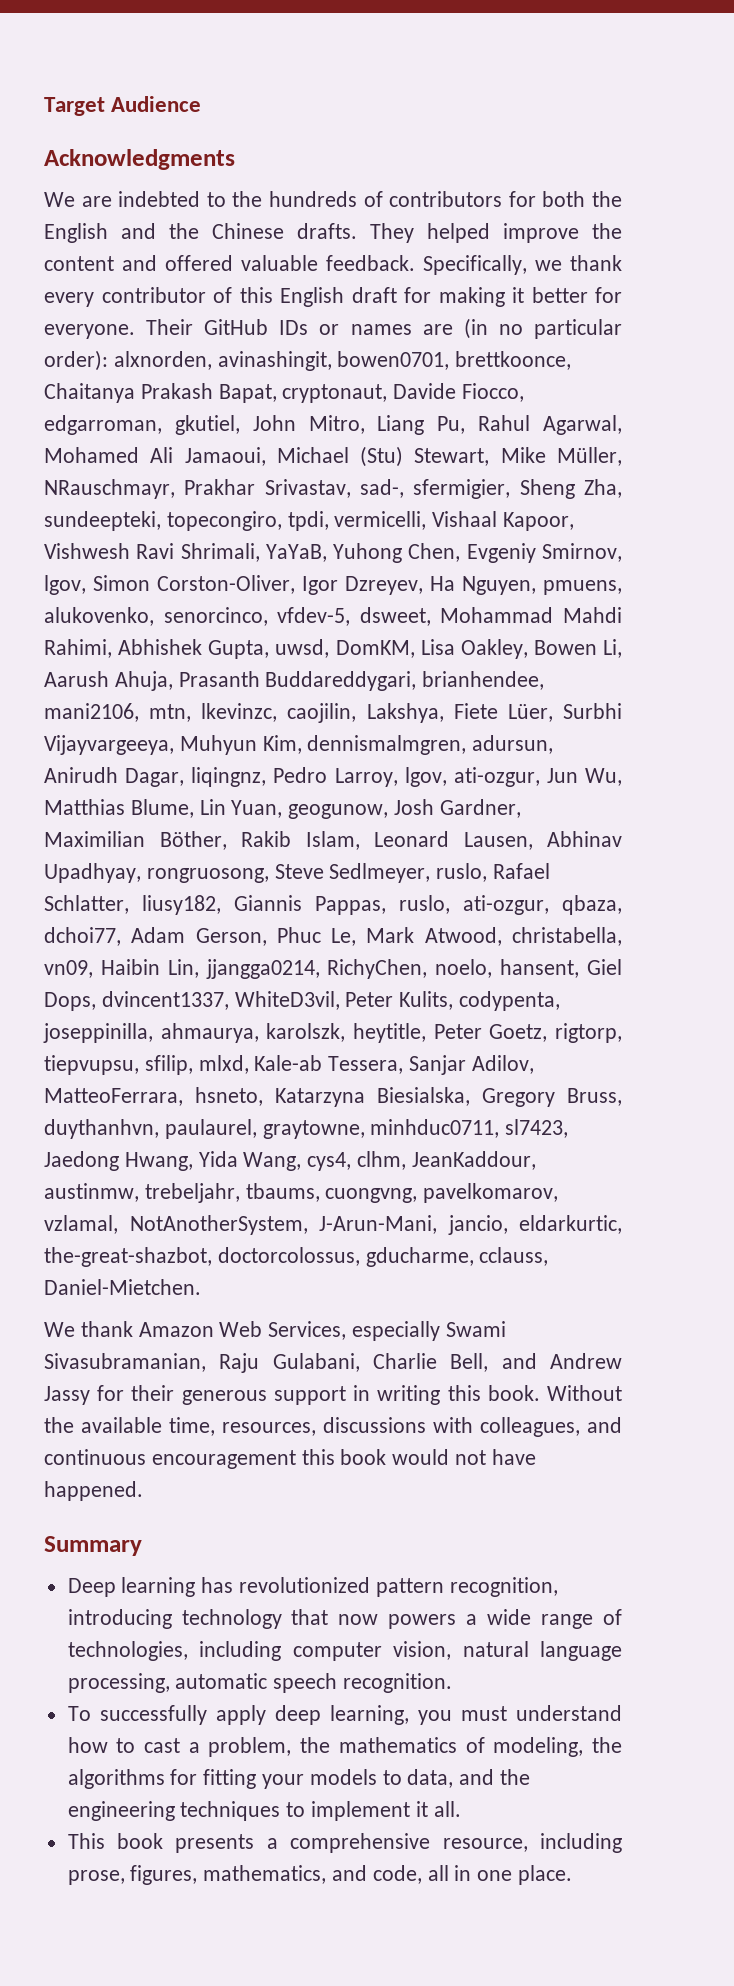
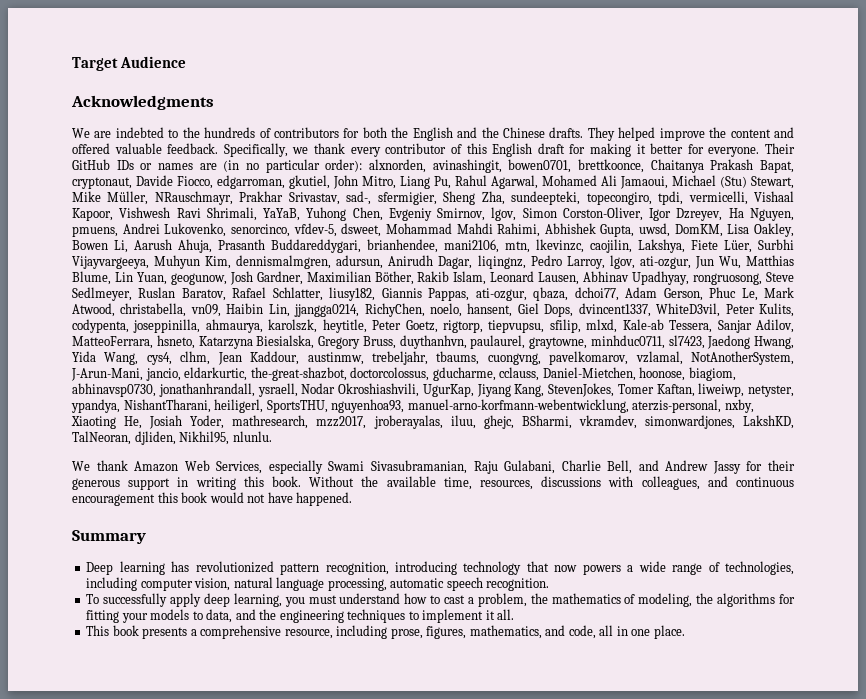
- alxnorden, avinashingit, bowen0701, brettkoonce, Chaitanya Prakash Bapat, cryptonaut, Davide Fiocco, edgarroman, gkutiel, John Mitro, Liang Pu, Rahul Agarwal, Mohamed Ali Jamaoui, Michael (Stu) Stewart, Mike Müller, NRauschmayr, Prakhar Srivastav, sad-, sfermigier, Sheng Zha, sundeepteki, topecongiro, tpdi, vermicelli, Vishaal Kapoor, Vishwesh Ravi Shrimali, YaYaB, Yuhong Chen, Evgeniy Smirnov, lgov, Simon Corston-Oliver, Igor Dzreyev, Ha Nguyen, pmuens, alukovenko, senorcinco, vfdev-5, dsweet, Mohammad Mahdi Rahimi, Abhishek Gupta, uwsd, DomKM, Lisa Oakley, Bowen Li, Aarush Ahuja, Prasanth Buddareddygari, brianhendee, mani2106, mtn, lkevinzc, caojilin, Lakshya, Fiete Lüer, Surbhi Vijayvargeeya, Muhyun Kim, dennismalmgren, adursun, Anirudh Dagar, liqingnz, Pedro Larroy, lgov, ati-ozgur, Jun Wu, Matthias Blume, Lin Yuan, geogunow, Josh Gardner, Maximilian Böther, Rakib Islam, Leonard Lausen, Abhinav Upadhyay, rongruosong, Steve Sedlmeyer, ruslo, Rafael Schlatter, liusy182, Giannis Pappas, ruslo, ati-ozgur, qbaza, dchoi77, Adam Gerson, Phuc Le, Mark Atwood, christabella, vn09, Haibin Lin, jjangga0214, RichyChen, noelo, hansent, Giel Dops, dvincent1337, WhiteD3vil, Peter Kulits, codypenta, joseppinilla, ahmaurya, karolszk, heytitle, Peter Goetz, rigtorp, tiepvupsu, sfilip, mlxd, Kale-ab Tessera, Sanjar Adilov, MatteoFerrara, hsneto, Katarzyna Biesialska, Gregory Bruss, duythanhvn, paulaurel, graytowne, minhduc0711, sl7423, Jaedong Hwang, Yida Wang, cys4, clhm, JeanKaddour, austinmw, trebeljahr, tbaums, cuongvng, pavelkomarov, vzlamal, NotAnotherSystem, J-Arun-Mani, jancio, eldarkurtic, the-great-shazbot, doctorcolossus, gducharme, cclauss, Daniel-Mietchen.
+ alxnorden, avinashingit, bowen0701, brettkoonce, Chaitanya Prakash Bapat, cryptonaut, Davide Fiocco, edgarroman, gkutiel, John Mitro, Liang Pu, Rahul Agarwal, Mohamed Ali Jamaoui, Michael (Stu) Stewart, Mike Müller, NRauschmayr, Prakhar Srivastav, sad-, sfermigier, Sheng Zha, sundeepteki, topecongiro, tpdi, vermicelli, Vishaal Kapoor, Vishwesh Ravi Shrimali, YaYaB, Yuhong Chen, Evgeniy Smirnov, lgov, Simon Corston-Oliver, Igor Dzreyev, Ha Nguyen, pmuens, Andrei Lukovenko, senorcinco, vfdev-5, dsweet, Mohammad Mahdi Rahimi, Abhishek Gupta, uwsd, DomKM, Lisa Oakley, Bowen Li, Aarush Ahuja, Prasanth Buddareddygari, brianhendee, mani2106, mtn, lkevinzc, caojilin, Lakshya, Fiete Lüer, Surbhi Vijayvargeeya, Muhyun Kim, dennismalmgren, adursun, Anirudh Dagar, liqingnz, Pedro Larroy, lgov, ati-ozgur, Jun Wu, Matthias Blume, Lin Yuan, geogunow, Josh Gardner, Maximilian Böther, Rakib Islam, Leonard Lausen, Abhinav Upadhyay, rongruosong, Steve Sedlmeyer, Ruslan Baratov, Rafael Schlatter, liusy182, Giannis Pappas, ati-ozgur, qbaza, dchoi77, Adam Gerson, Phuc Le, Mark Atwood, christabella, vn09, Haibin Lin, jjangga0214, RichyChen, noelo, hansent, Giel Dops, dvincent1337, WhiteD3vil, Peter Kulits, codypenta, joseppinilla, ahmaurya, karolszk, heytitle, Peter Goetz, rigtorp, tiepvupsu, sfilip, mlxd, Kale-ab Tessera, Sanjar Adilov, MatteoFerrara, hsneto, Katarzyna Biesialska, Gregory Bruss, duythanhvn, paulaurel, graytowne, minhduc0711, sl7423, Jaedong Hwang, Yida Wang, cys4, clhm, Jean Kaddour, austinmw, trebeljahr, tbaums, cuongvng, pavelkomarov, vzlamal, NotAnotherSystem, J-Arun-Mani, jancio, eldarkurtic, the-great-shazbot, doctorcolossus, gducharme, cclauss, Daniel-Mietchen, hoonose, biagiom, abhinavsp0730, jonathanhrandall, ysraell, Nodar Okroshiashvili, UgurKap, Jiyang Kang, StevenJokes, Tomer Kaftan, liweiwp, netyster, ypandya, NishantTharani, heiligerl, SportsTHU, nguyenhoa93, manuel-arno-korfmann-webentwicklung, aterzis-personal, nxby, Xiaoting He, Josiah Yoder, mathresearch, mzz2017, jroberayalas, iluu, ghejc, BSharmi, vkramdev, simonwardjones, LakshKD, TalNeoran, djliden, Nikhil95, nlunlu.

